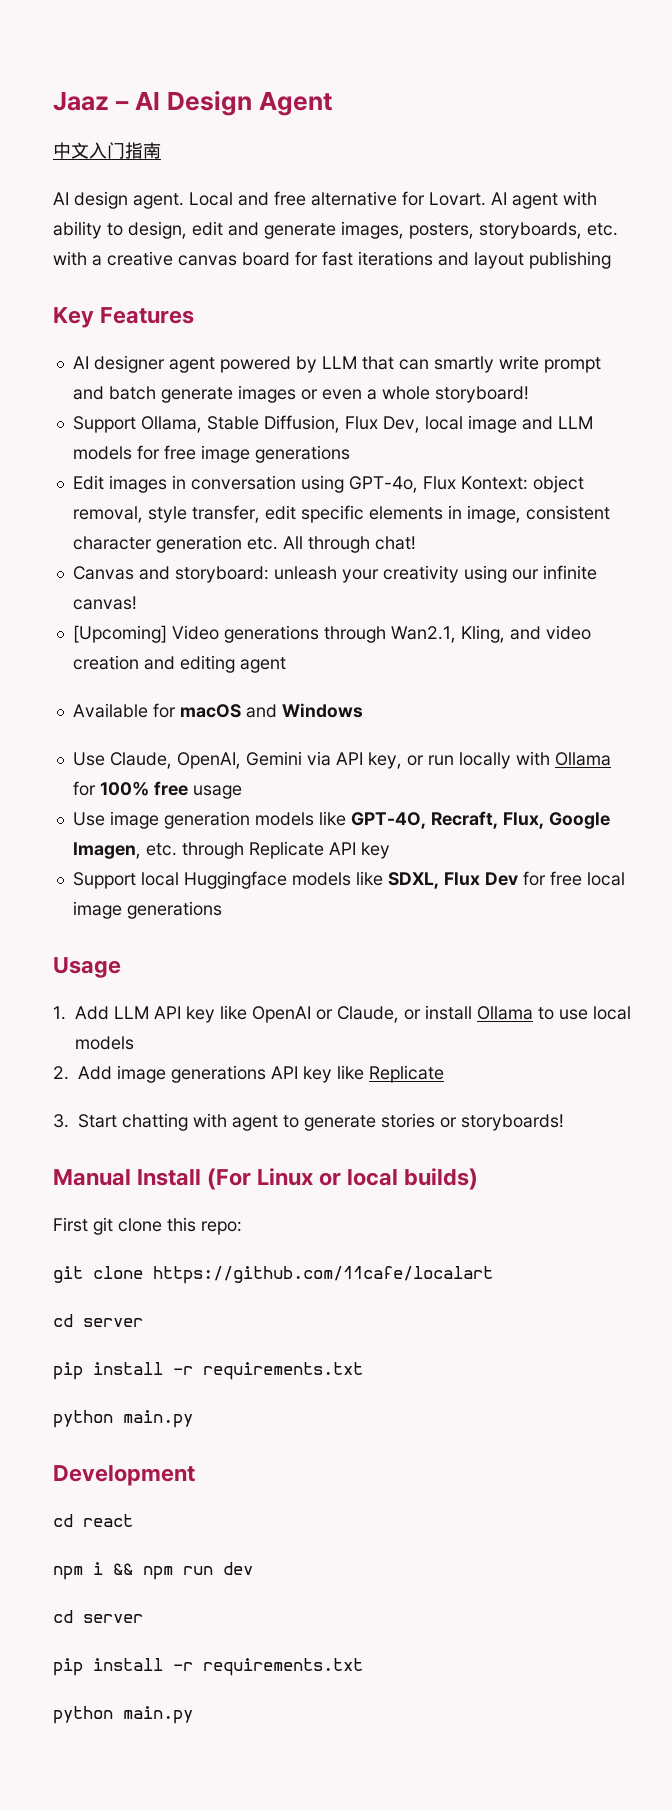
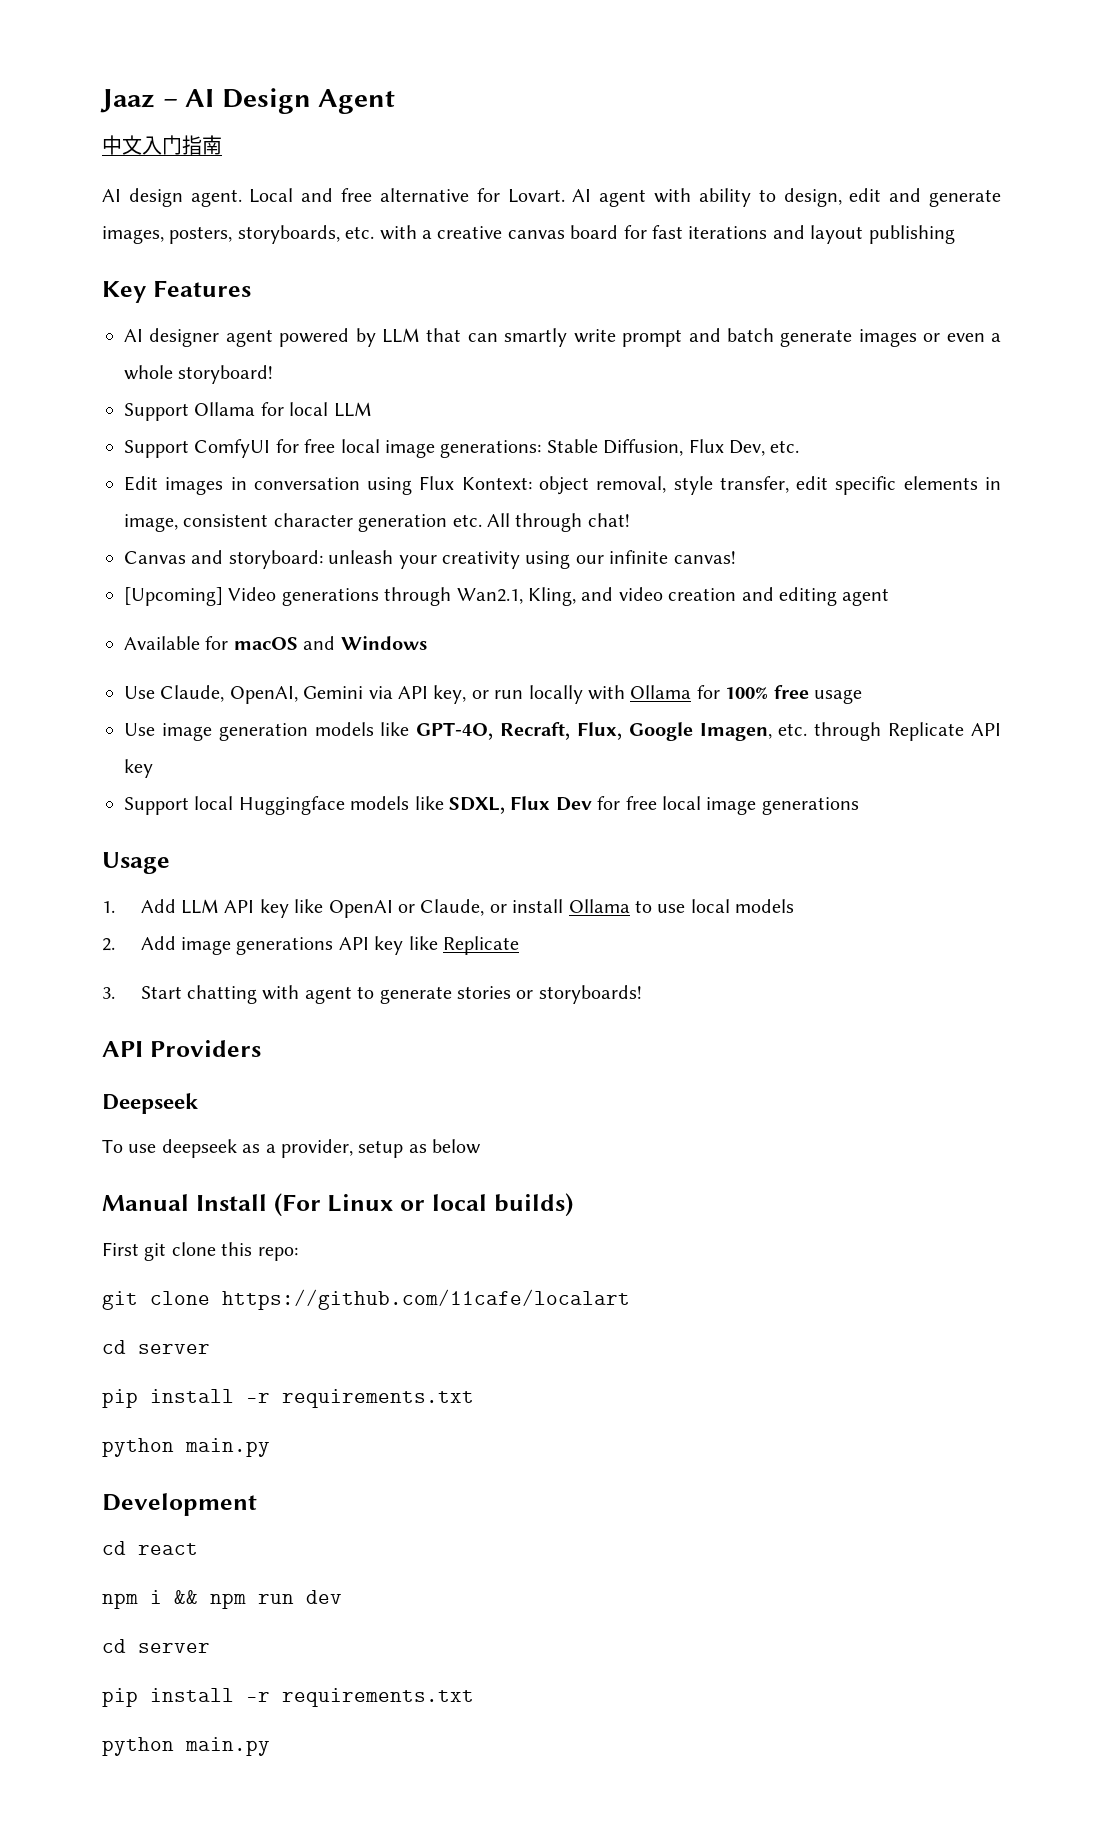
- Support Ollama, Stable Diffusion, Flux Dev, local image and LLM models for free image generations
+ Support Ollama for local LLM
+ Support ComfyUI for free local image generations: Stable Diffusion, Flux Dev, etc.
- Edit images in conversation using GPT-4o, Flux Kontext: object removal, style transfer, edit specific elements in image, consistent character generation etc. All through chat!
+ Edit images in conversation using Flux Kontext: object removal, style transfer, edit specific elements in image, consistent character generation etc. All through chat!
+ API Providers
+ Deepseek
+ To use deepseek as a provider, setup as below

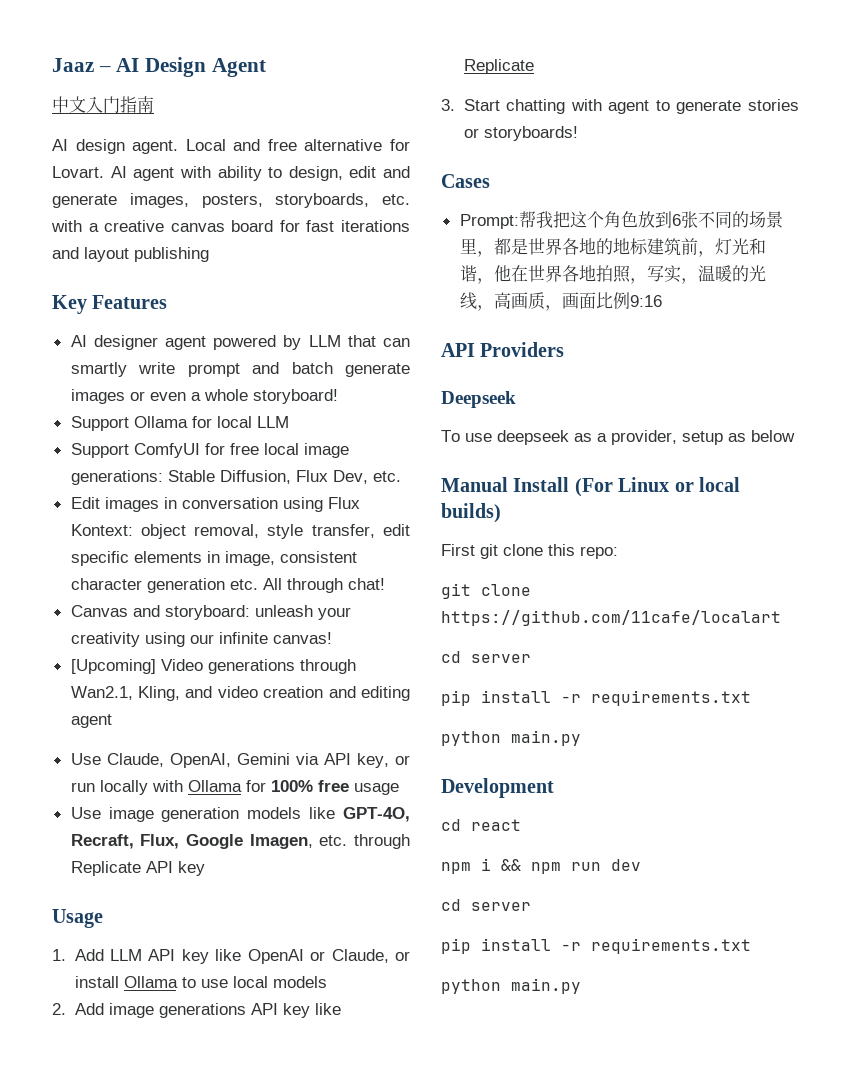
- Available for macOS and Windows
- Support local Huggingface models like SDXL, Flux Dev for free local image generations
+ Cases
+ Prompt:帮我把这个角色放到6张不同的场景里，都是世界各地的地标建筑前，灯光和谐，他在世界各地拍照，写实，温暖的光线，高画质，画面比例9:16

